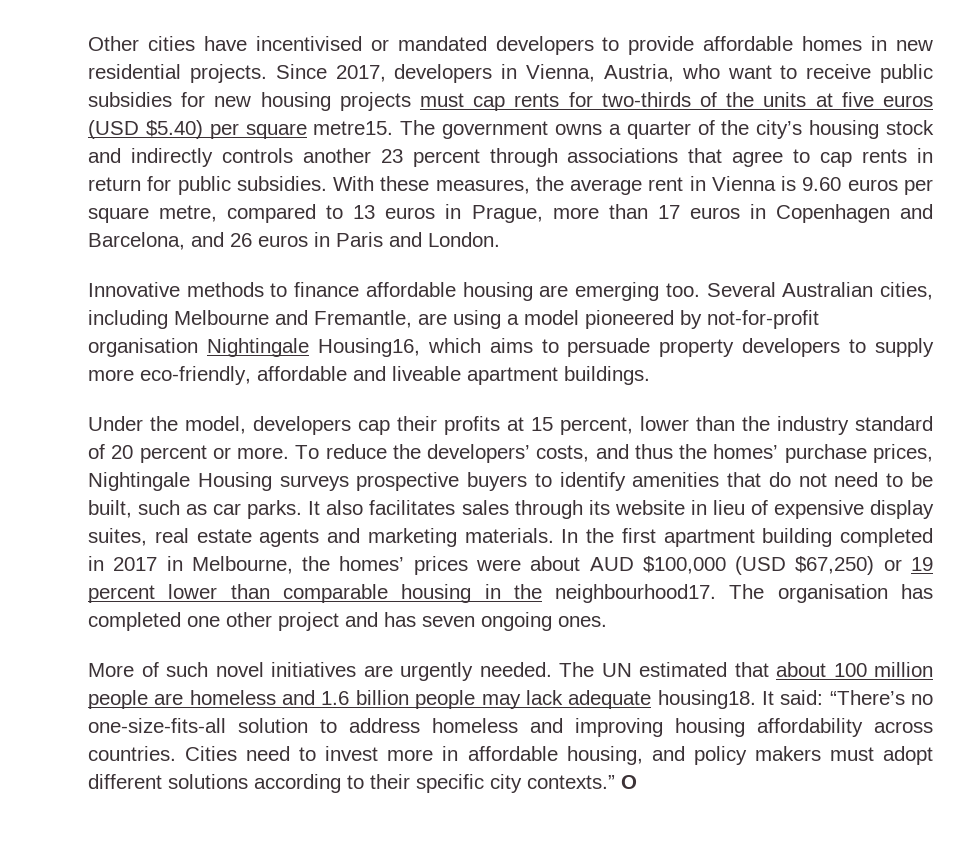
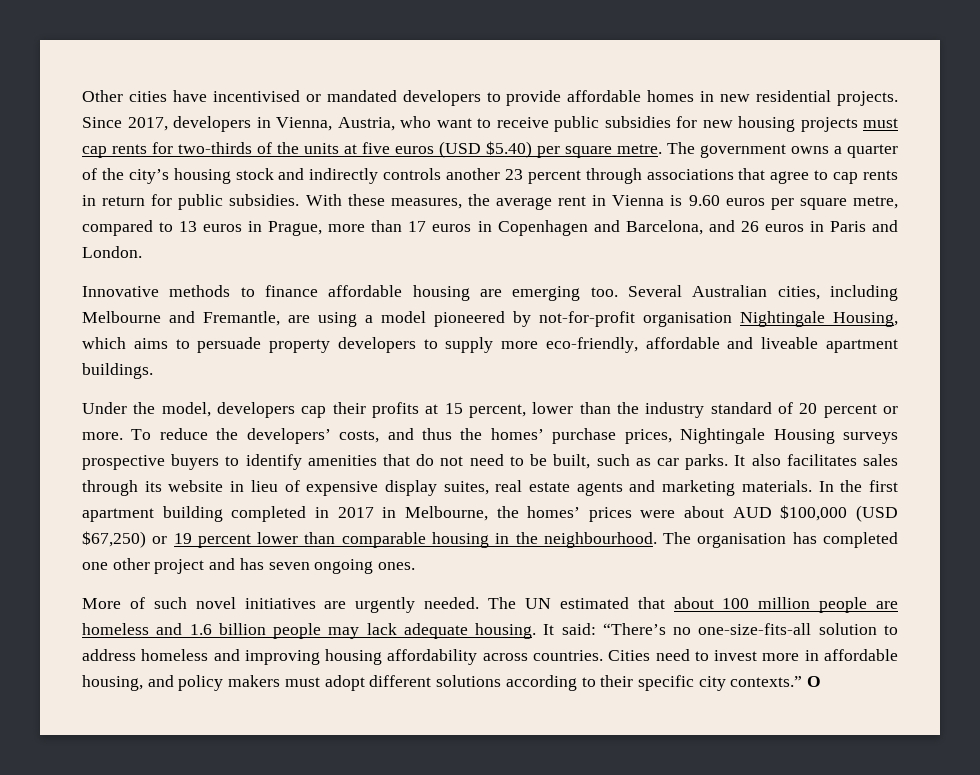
- Since 2017, developers in Vienna, Austria, who want to receive public subsidies for new housing projects must cap rents for two-thirds of the units at five euros (USD $5.40) per square metre15.
+ Since 2017, developers in Vienna, Austria, who want to receive public subsidies for new housing projects must cap rents for two-thirds of the units at five euros (USD $5.40) per square metre.
- Several Australian cities, including Melbourne and Fremantle, are using a model pioneered by not-for-profit organisation Nightingale Housing16, which aims to persuade property developers to supply more eco-friendly, affordable and liveable apartment buildings.
+ Several Australian cities, including Melbourne and Fremantle, are using a model pioneered by not-for-profit organisation Nightingale Housing, which aims to persuade property developers to supply more eco-friendly, affordable and liveable apartment buildings.
- In the first apartment building completed in 2017 in Melbourne, the homes’ prices were about AUD $100,000 (USD $67,250) or 19 percent lower than comparable housing in the neighbourhood17.
+ In the first apartment building completed in 2017 in Melbourne, the homes’ prices were about AUD $100,000 (USD $67,250) or 19 percent lower than comparable housing in the neighbourhood.
- The UN estimated that about 100 million people are homeless and 1.6 billion people may lack adequate housing18.
+ The UN estimated that about 100 million people are homeless and 1.6 billion people may lack adequate housing.

